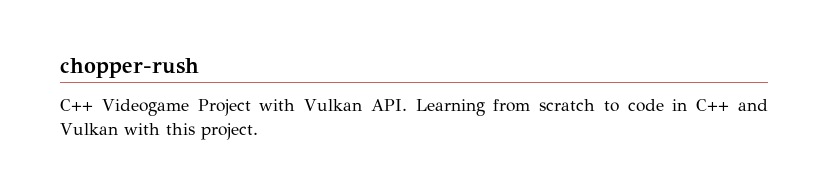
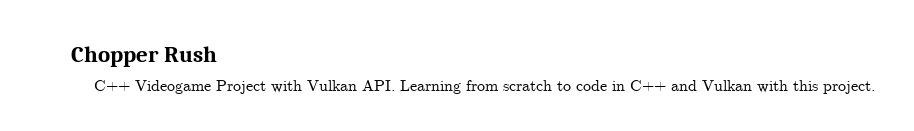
- chopper-rush
+ Chopper Rush

